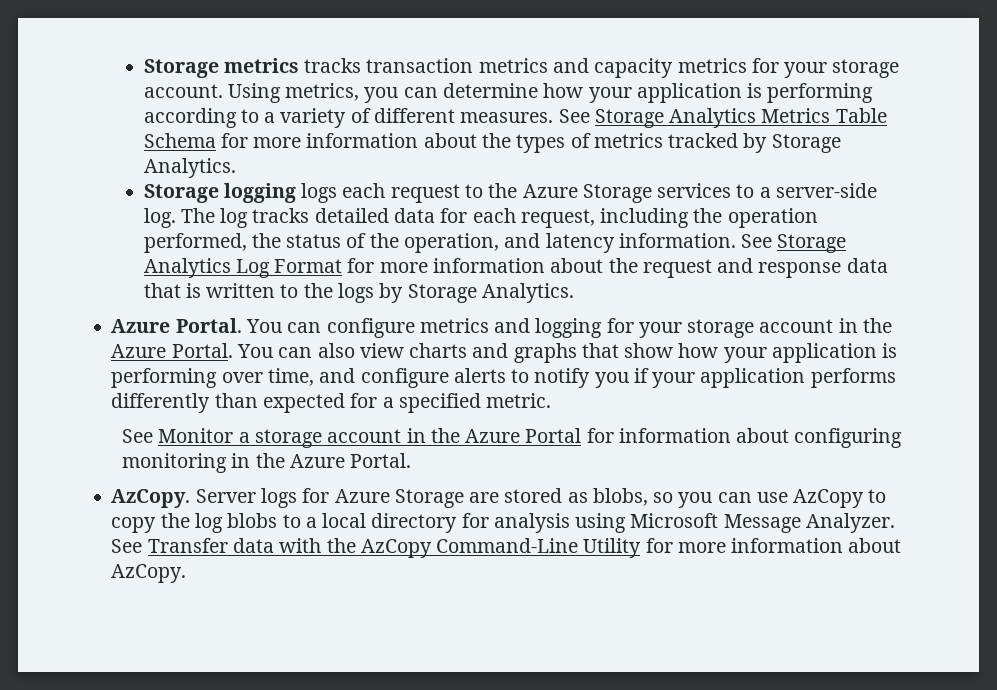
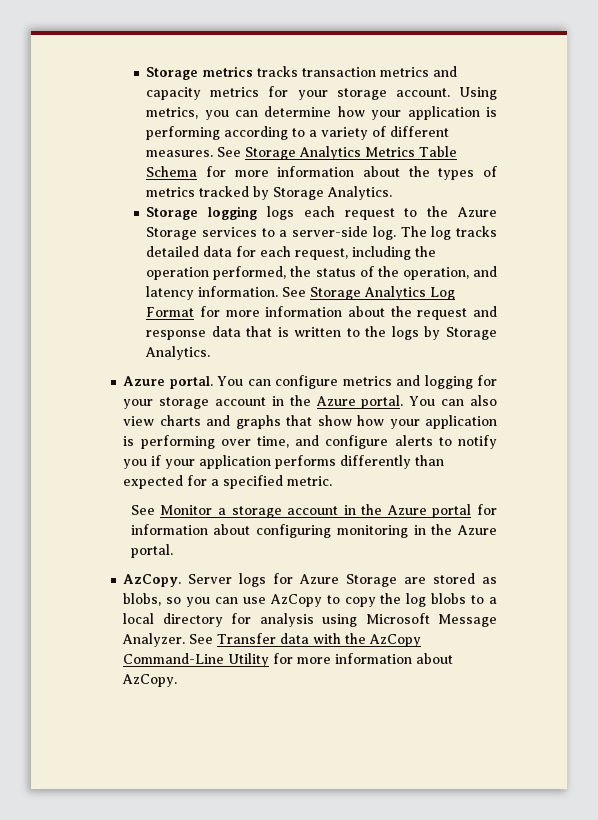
  See Storage Analytics Log Format for more information about the request and response data that is written to the logs by Storage Analytics.
- Azure Portal.
+ Azure portal.
- You can configure metrics and logging for your storage account in the Azure Portal.
+ You can configure metrics and logging for your storage account in the Azure portal.
- See Monitor a storage account in the Azure Portal for information about configuring monitoring in the Azure Portal.
+ See Monitor a storage account in the Azure portal for information about configuring monitoring in the Azure portal.

